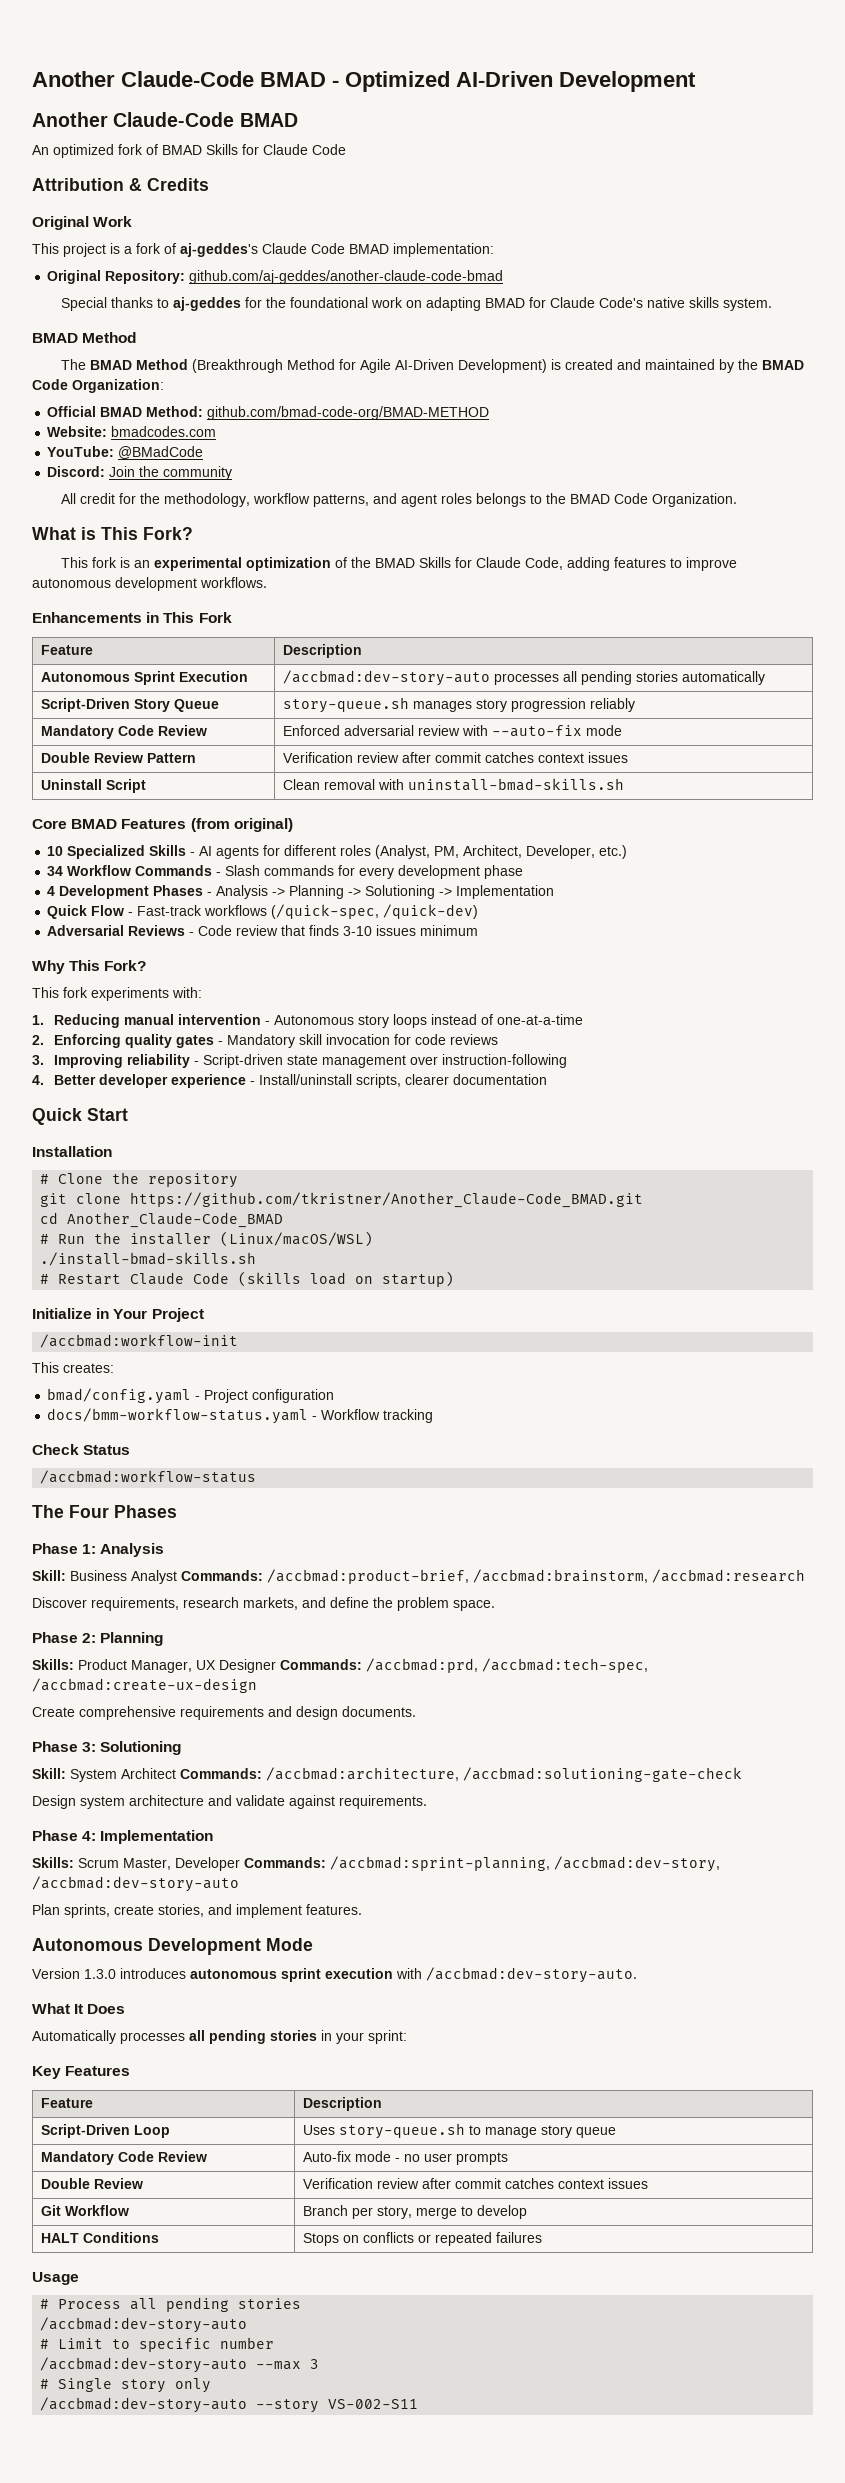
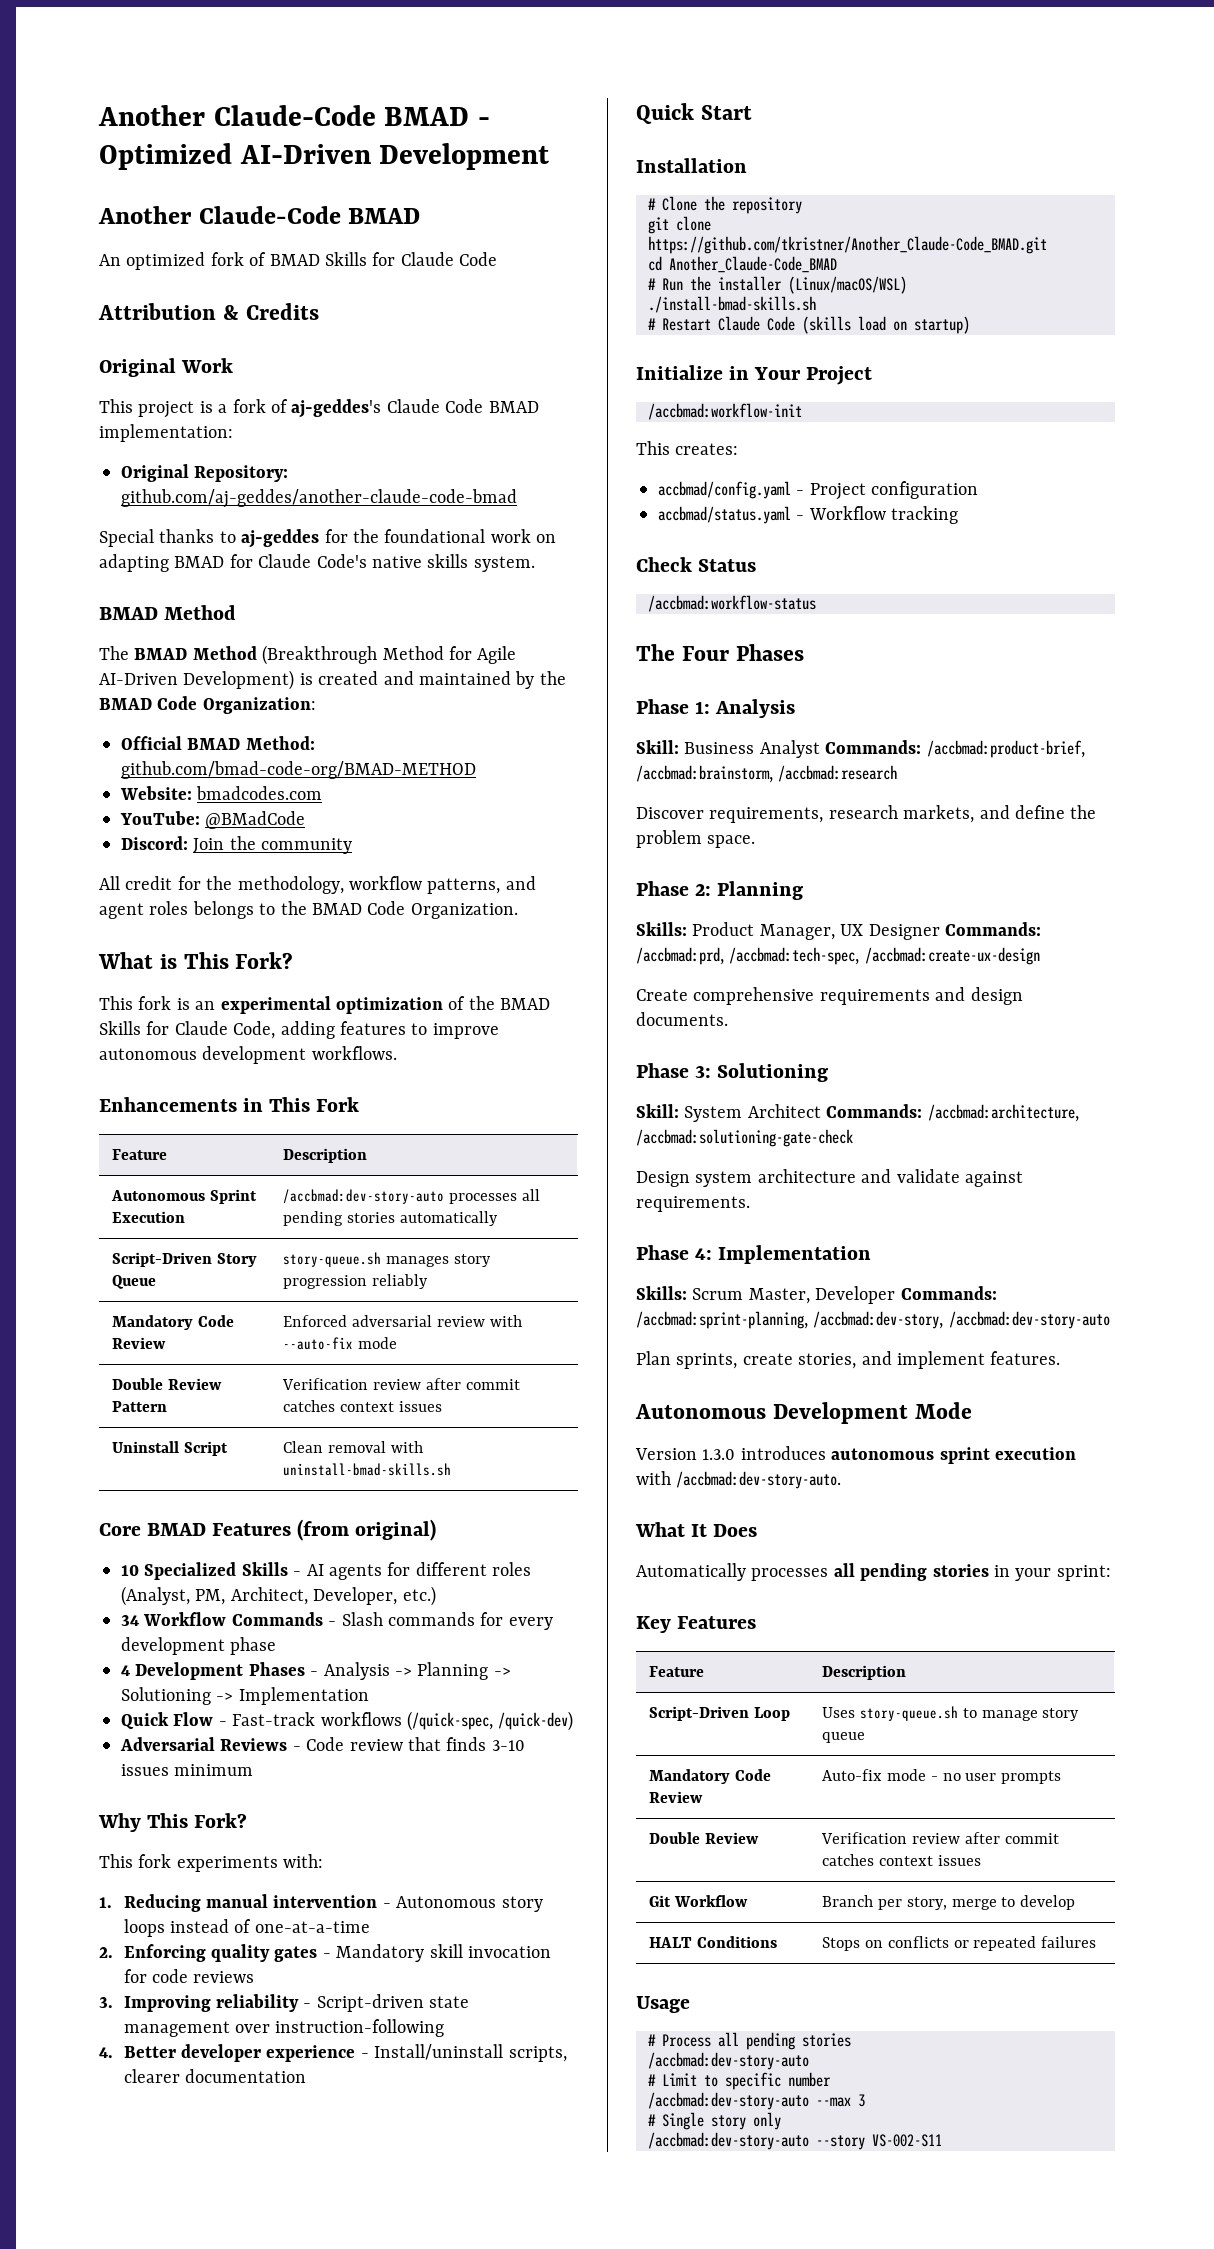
- bmad/config.yaml - Project configuration
+ accbmad/config.yaml - Project configuration
- docs/bmm-workflow-status.yaml - Workflow tracking
+ accbmad/status.yaml - Workflow tracking

